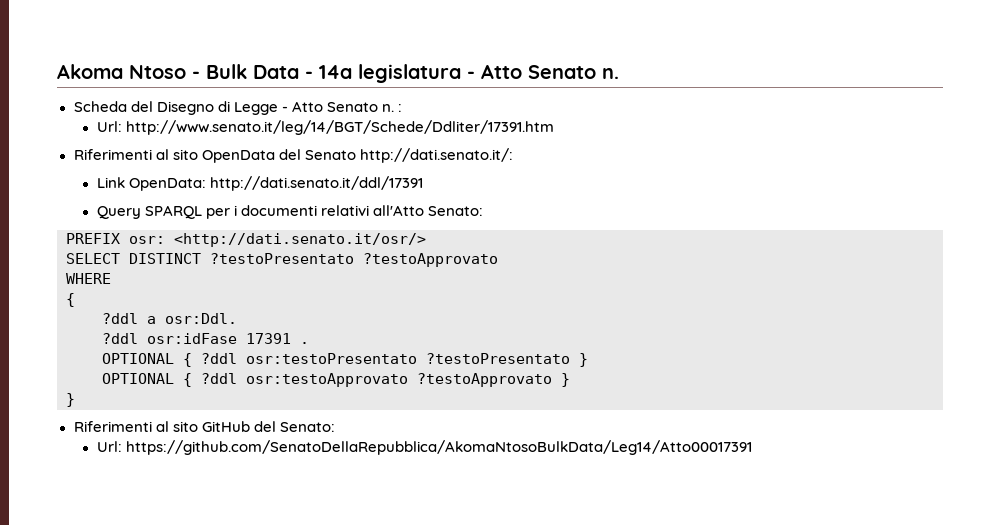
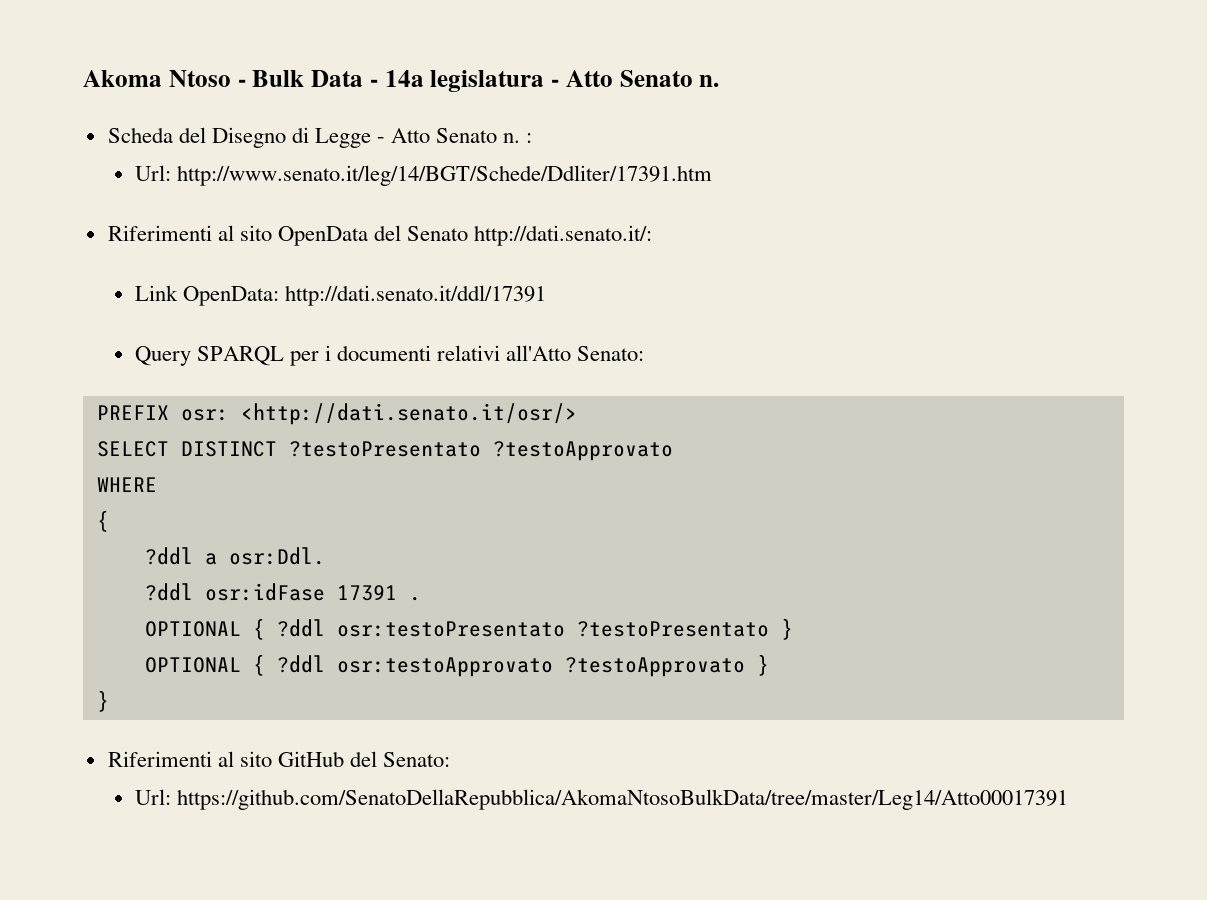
- Url: https://github.com/SenatoDellaRepubblica/AkomaNtosoBulkData/Leg14/Atto00017391
+ Url: https://github.com/SenatoDellaRepubblica/AkomaNtosoBulkData/tree/master/Leg14/Atto00017391

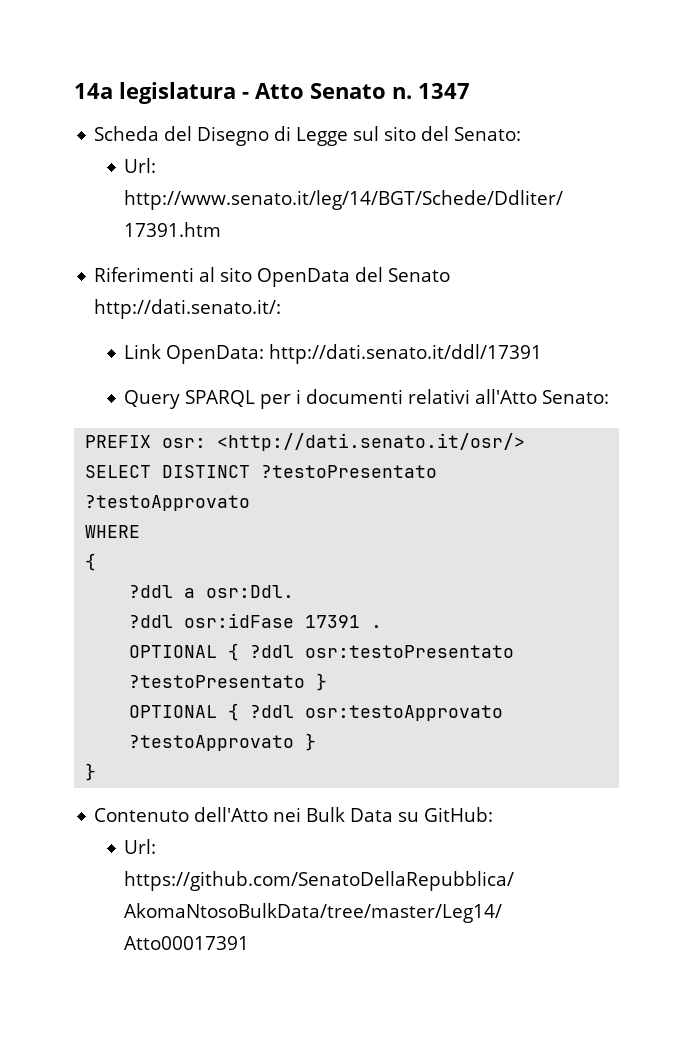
- Akoma Ntoso - Bulk Data - 14a legislatura - Atto Senato n.
+ 14a legislatura - Atto Senato n. 1347
- Scheda del Disegno di Legge - Atto Senato n. :
+ Scheda del Disegno di Legge sul sito del Senato:
- Riferimenti al sito GitHub del Senato:
+ Contenuto dell'Atto nei Bulk Data su GitHub:

